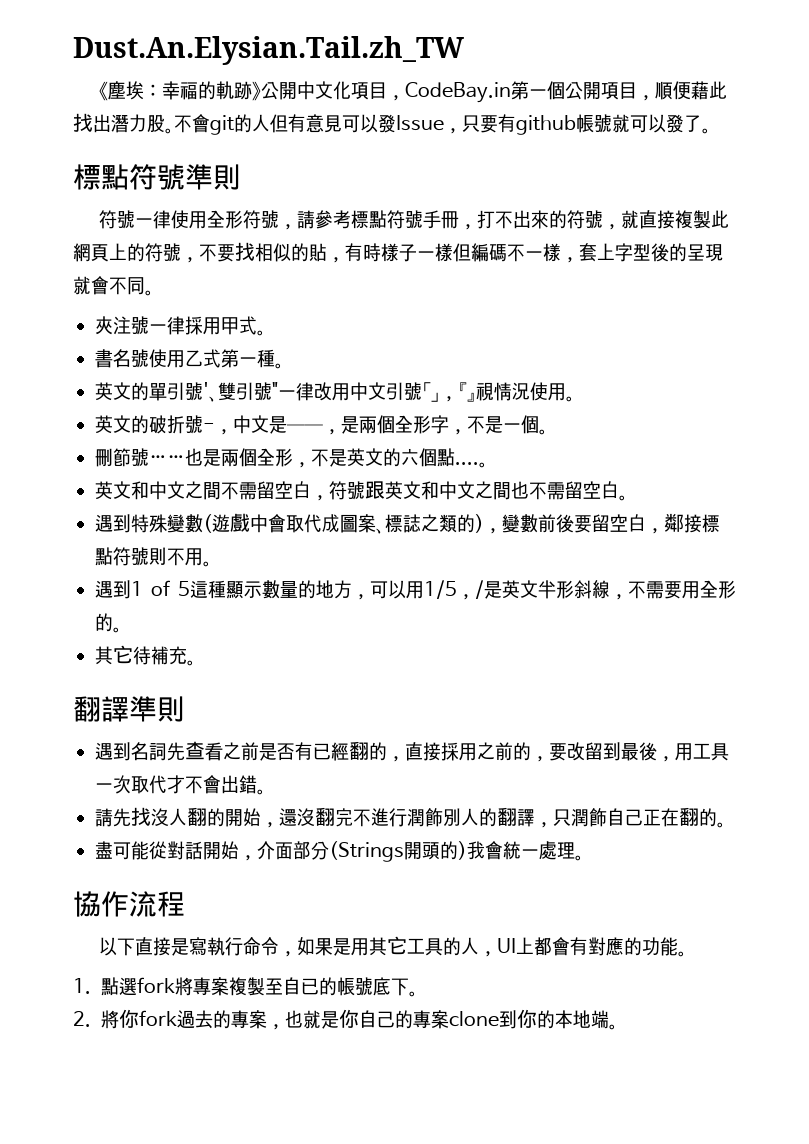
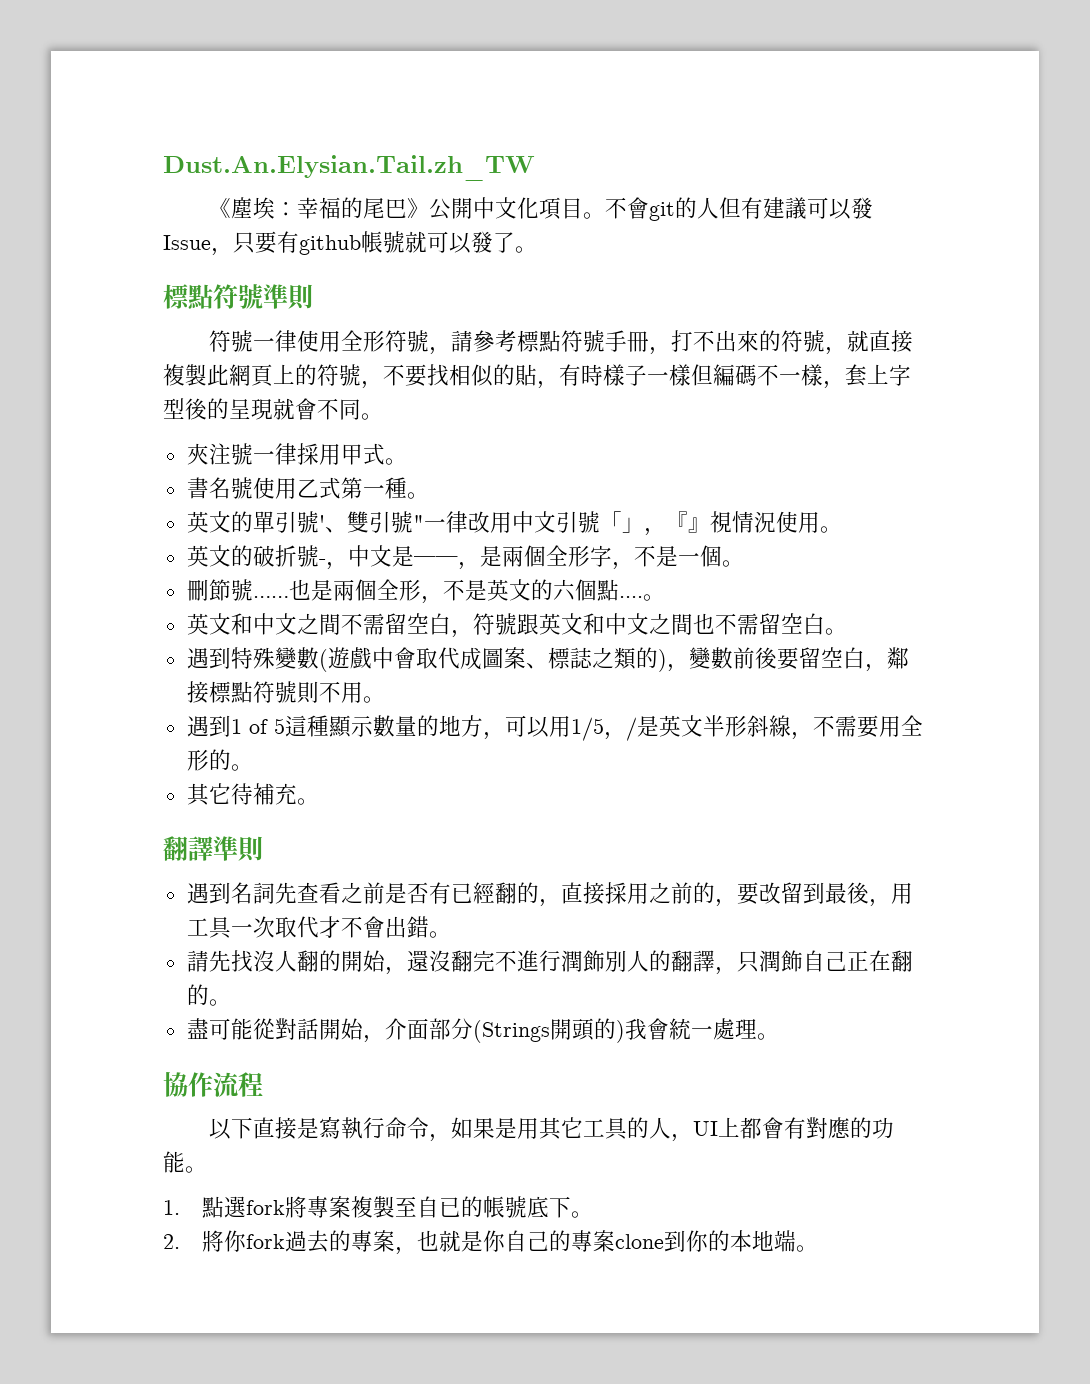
- 《塵埃：幸福的軌跡》公開中文化項目，CodeBay.in第一個公開項目，順便藉此找出潛力股。
+ 《塵埃：幸福的尾巴》公開中文化項目。
- 不會git的人但有意見可以發Issue，只要有github帳號就可以發了。
+ 不會git的人但有建議可以發Issue，只要有github帳號就可以發了。

